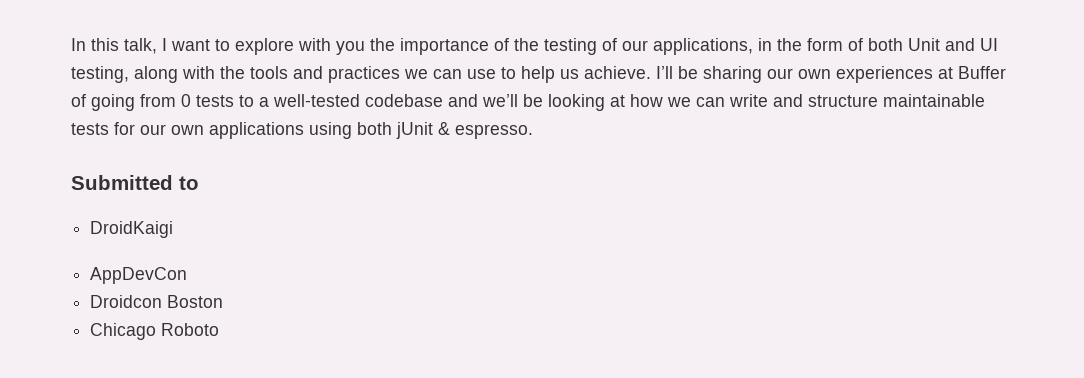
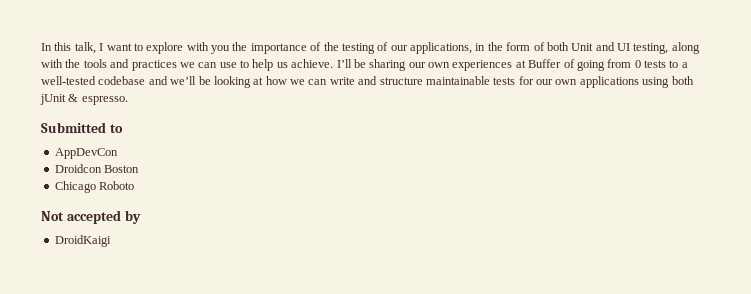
- DroidKaigi
+ Not accepted by
+ DroidKaigi

